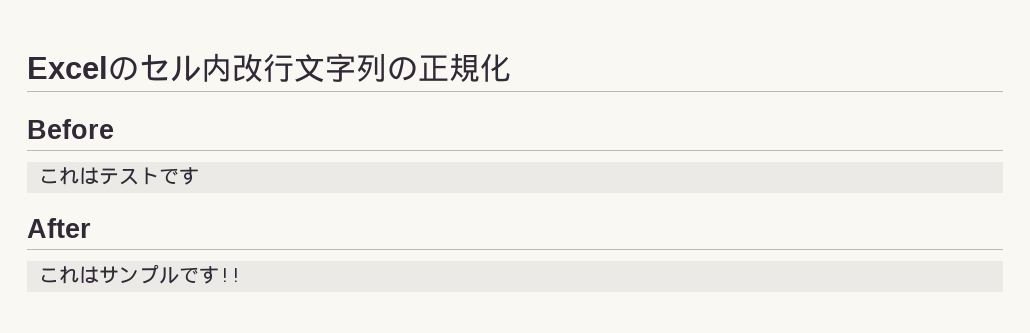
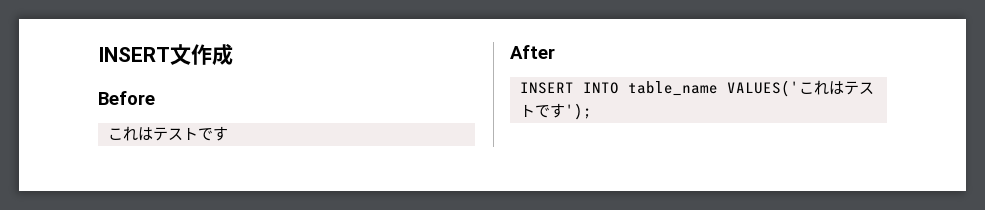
- Excelのセル内改行文字列の正規化
+ INSERT文作成
- これはサンプルです!!
+ INSERT INTO table_name VALUES('これはテストです');

